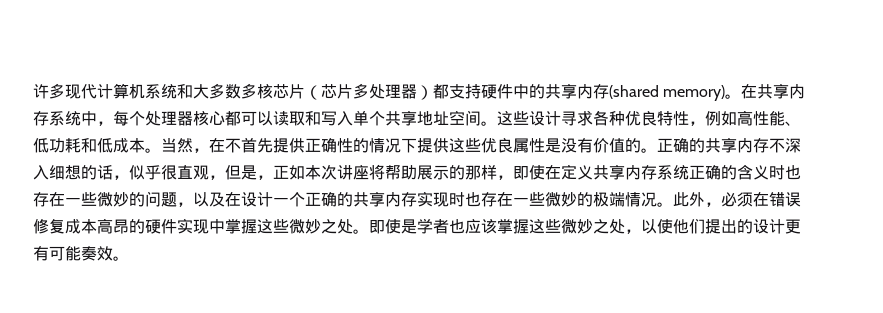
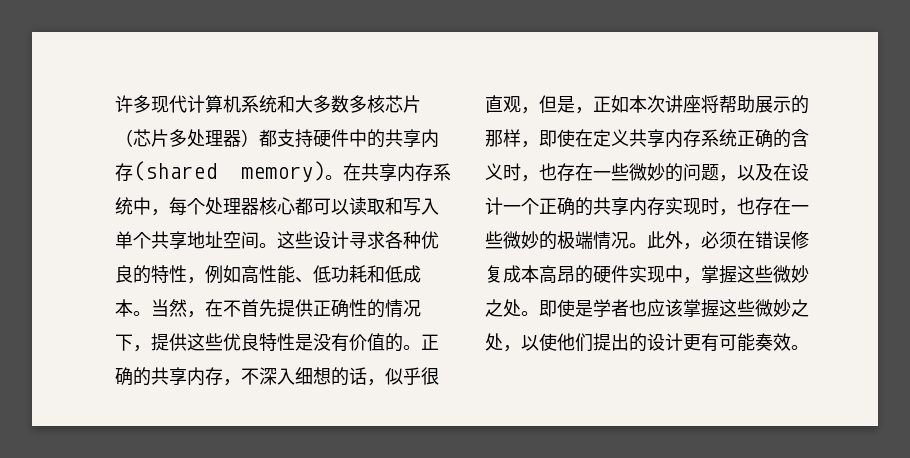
- 这些设计寻求各种优良特性，例如高性能、低功耗和低成本。
+ 这些设计寻求各种优良的特性，例如高性能、低功耗和低成本。
- 当然，在不首先提供正确性的情况下提供这些优良属性是没有价值的。
+ 当然，在不首先提供正确性的情况下，提供这些优良特性是没有价值的。
- 正确的共享内存不深入细想的话，似乎很直观，但是，正如本次讲座将帮助展示的那样，即使在定义共享内存系统正确的含义时也存在一些微妙的问题，以及在设计一个正确的共享内存实现时也存在一些微妙的极端情况。
+ 正确的共享内存，不深入细想的话，似乎很直观，但是，正如本次讲座将帮助展示的那样，即使在定义共享内存系统正确的含义时，也存在一些微妙的问题，以及在设计一个正确的共享内存实现时，也存在一些微妙的极端情况。
- 此外，必须在错误修复成本高昂的硬件实现中掌握这些微妙之处。
+ 此外，必须在错误修复成本高昂的硬件实现中，掌握这些微妙之处。

